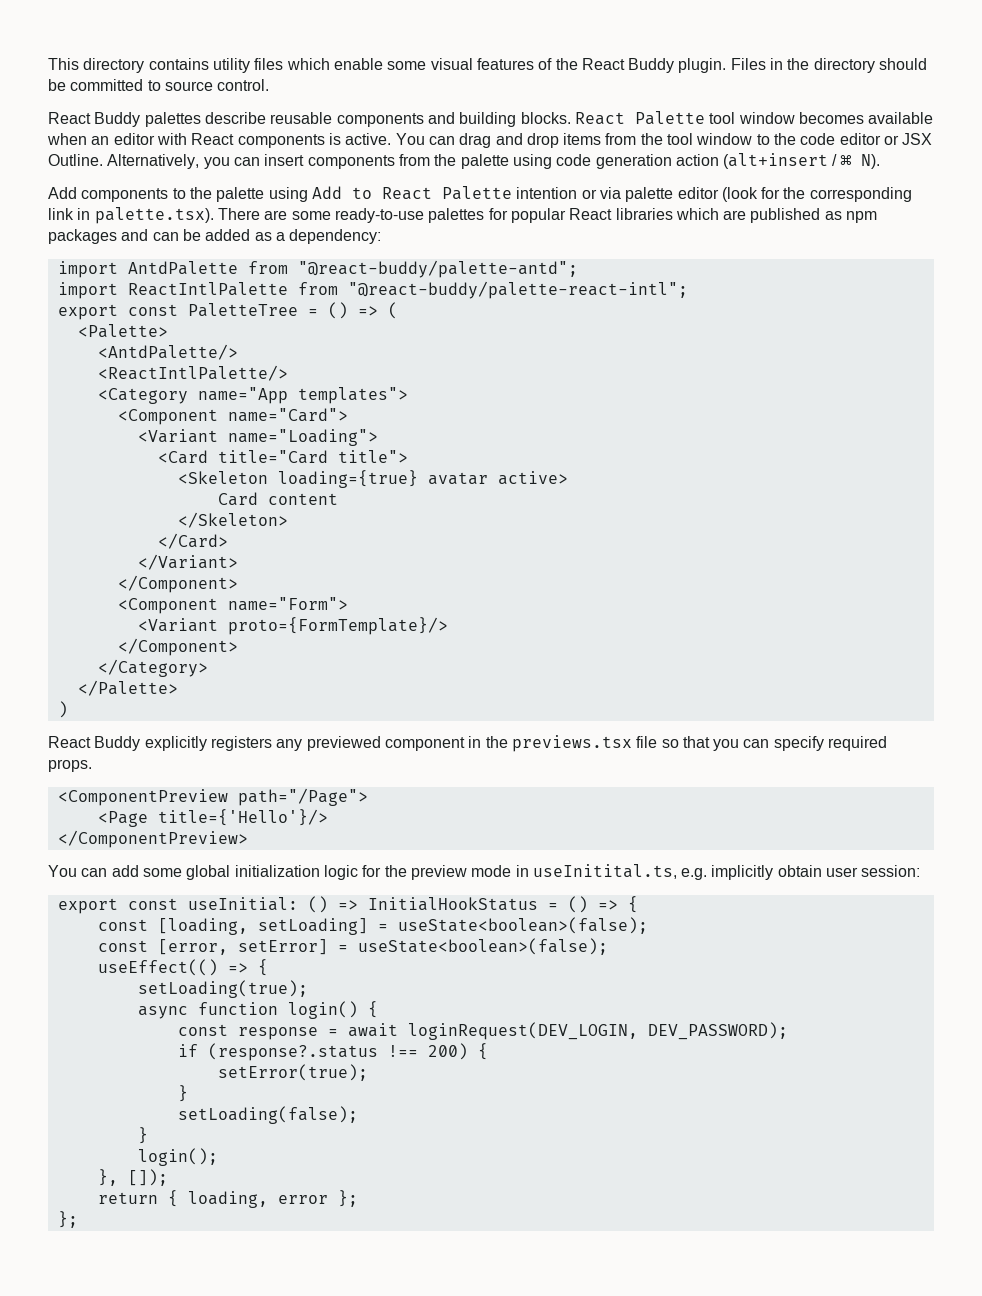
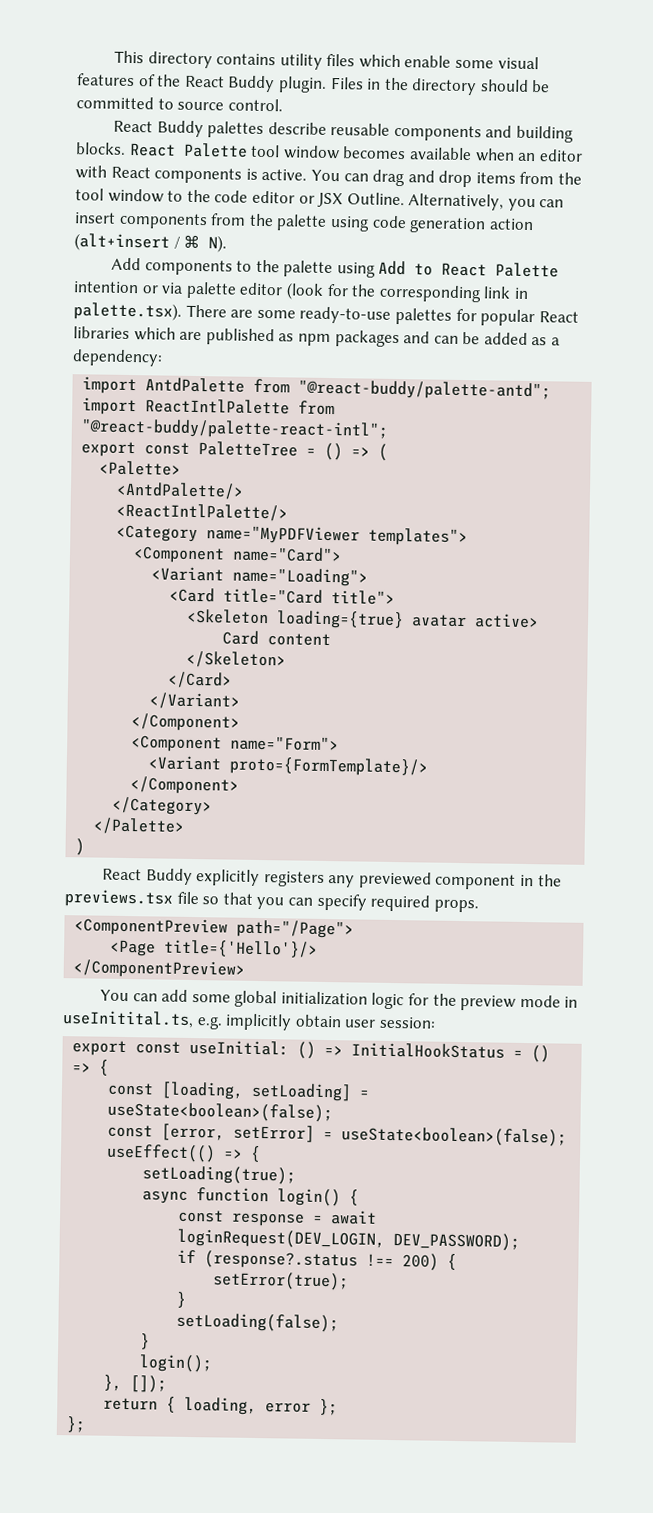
- <Category name="App templates">
+ <Category name="MyPDFViewer templates">

